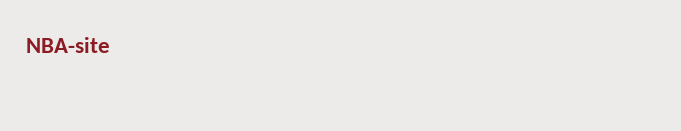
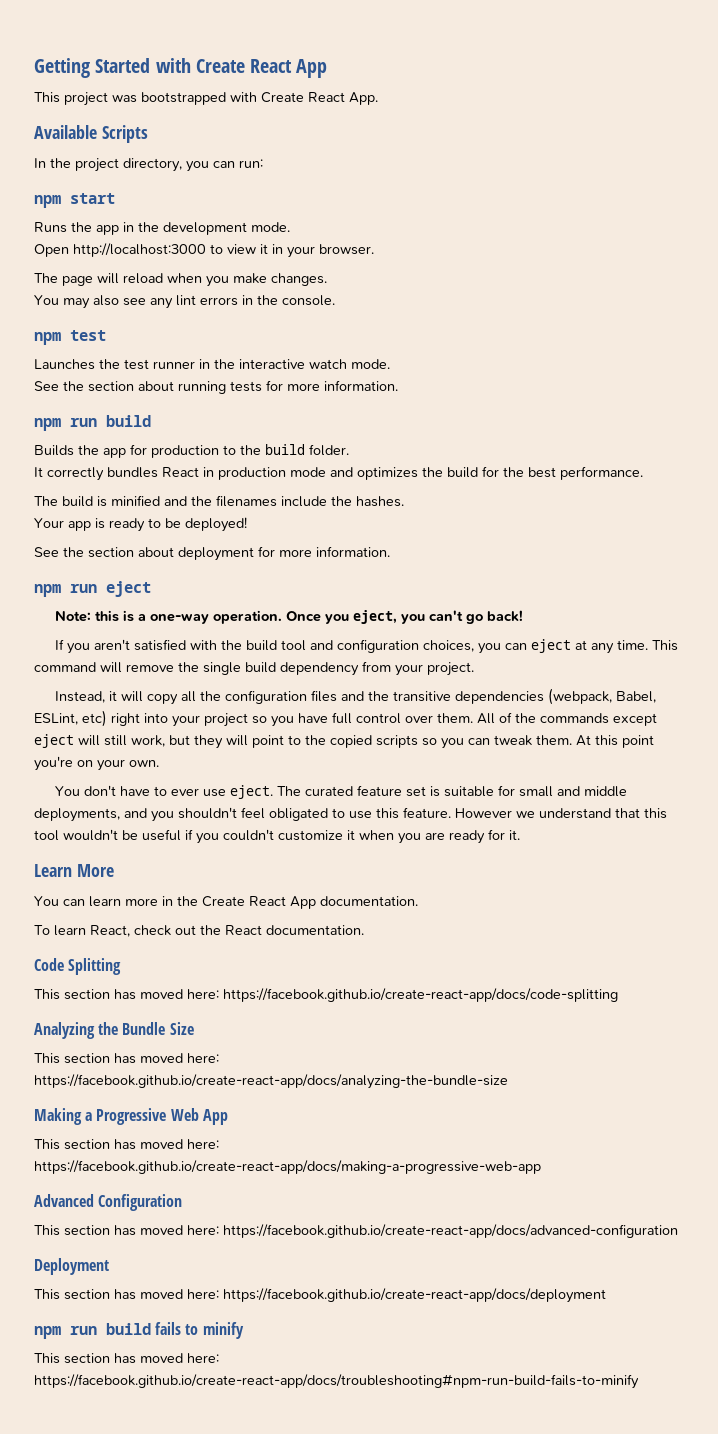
- NBA-site
+ Getting Started with Create React App
+ This project was bootstrapped with Create React App.
+ Available Scripts
+ In the project directory, you can run:
+ npm start
+ Runs the app in the development mode.
+ Open http://localhost:3000 to view it in your browser.
+ The page will reload when you make changes.
+ You may also see any lint errors in the console.
+ npm test
+ Launches the test runner in the interactive watch mode.
+ See the section about running tests for more information.
+ npm run build
+ Builds the app for production to the build folder.
+ It correctly bundles React in production mode and optimizes the build for the best performance.
+ The build is minified and the filenames include the hashes.
+ Your app is ready to be deployed!
+ See the section about deployment for more information.
+ npm run eject
+ Note: this is a one-way operation. Once you eject, you can't go back!
+ If you aren't satisfied with the build tool and configuration choices, you can eject at any time. This command will remove the single build dependency from your project.
+ Instead, it will copy all the configuration files and the transitive dependencies (webpack, Babel, ESLint, etc) right into your project so you have full control over them. All of the commands except eject will still work, but they will point to the copied scripts so you can tweak them. At this point you're on your own.
+ You don't have to ever use eject. The curated feature set is suitable for small and middle deployments, and you shouldn't feel obligated to use this feature. However we understand that this tool wouldn't be useful if you couldn't customize it when you are ready for it.
+ Learn More
+ You can learn more in the Create React App documentation.
+ To learn React, check out the React documentation.
+ Code Splitting
+ This section has moved here: https://facebook.github.io/create-react-app/docs/code-splitting
+ Analyzing the Bundle Size
+ This section has moved here: https://facebook.github.io/create-react-app/docs/analyzing-the-bundle-size
+ Making a Progressive Web App
+ This section has moved here: https://facebook.github.io/create-react-app/docs/making-a-progressive-web-app
+ Advanced Configuration
+ This section has moved here: https://facebook.github.io/create-react-app/docs/advanced-configuration
+ Deployment
+ This section has moved here: https://facebook.github.io/create-react-app/docs/deployment
+ npm run build fails to minify
+ This section has moved here: https://facebook.github.io/create-react-app/docs/troubleshooting#npm-run-build-fails-to-minify

